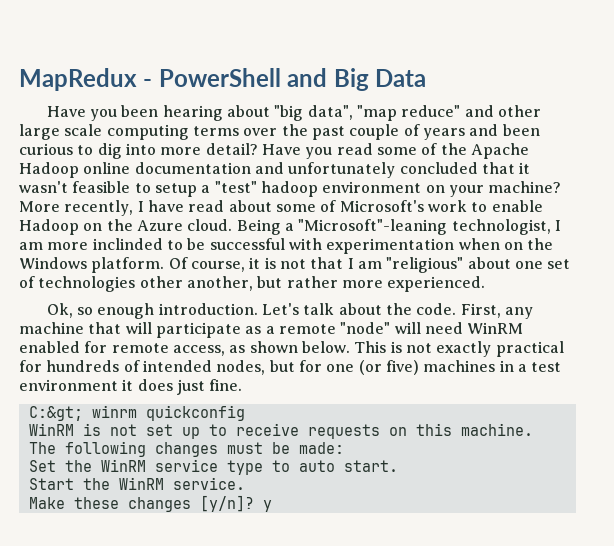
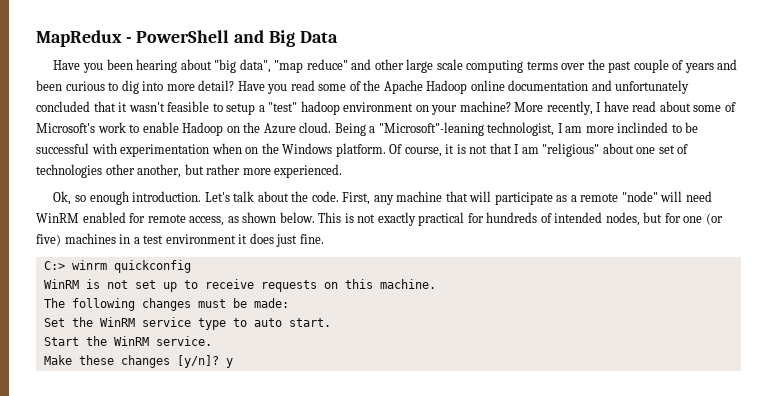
- C:&gt; winrm quickconfig
+ C:> winrm quickconfig

